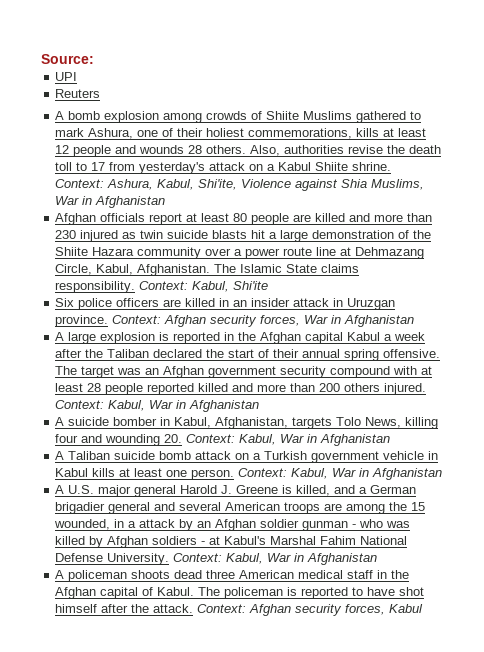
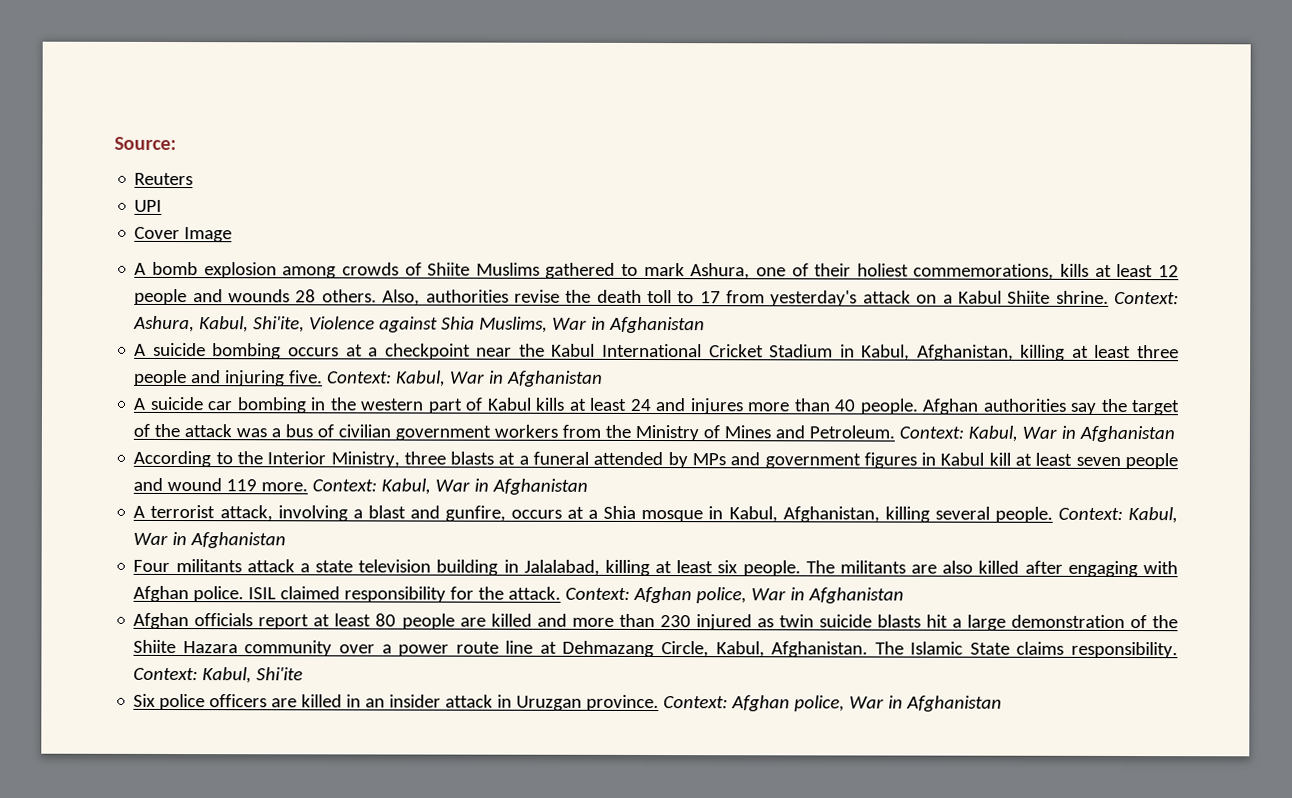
+ Reuters
- Reuters
+ Cover Image
+ A suicide bombing occurs at a checkpoint near the Kabul International Cricket Stadium in Kabul, Afghanistan, killing at least three people and injuring five. Context: Kabul, War in Afghanistan
+ A suicide car bombing in the western part of Kabul kills at least 24 and injures more than 40 people. Afghan authorities say the target of the attack was a bus of civilian government workers from the Ministry of Mines and Petroleum. Context: Kabul, War in Afghanistan
+ According to the Interior Ministry, three blasts at a funeral attended by MPs and government figures in Kabul kill at least seven people and wound 119 more. Context: Kabul, War in Afghanistan
+ A terrorist attack, involving a blast and gunfire, occurs at a Shia mosque in Kabul, Afghanistan, killing several people. Context: Kabul, War in Afghanistan
+ Four militants attack a state television building in Jalalabad, killing at least six people. The militants are also killed after engaging with Afghan police. ISIL claimed responsibility for the attack. Context: Afghan police, War in Afghanistan
- Six police officers are killed in an insider attack in Uruzgan province. Context: Afghan security forces, War in Afghanistan
- A large explosion is reported in the Afghan capital Kabul a week after the Taliban declared the start of their annual spring offensive. The target was an Afghan government security compound with at least 28 people reported killed and more than 200 others injured. Context: Kabul, War in Afghanistan
- A suicide bomber in Kabul, Afghanistan, targets Tolo News, killing four and wounding 20. Context: Kabul, War in Afghanistan
- A Taliban suicide bomb attack on a Turkish government vehicle in Kabul kills at least one person. Context: Kabul, War in Afghanistan
- A U.S. major general Harold J. Greene is killed, and a German brigadier general and several American troops are among the 15 wounded, in a attack by an Afghan soldier gunman - who was killed by Afghan soldiers - at Kabul's Marshal Fahim National Defense University. Context: Kabul, War in Afghanistan
- A policeman shoots dead three American medical staff in the Afghan capital of Kabul. The policeman is reported to have shot himself after the attack. Context: Afghan security forces, Kabul
+ Six police officers are killed in an insider attack in Uruzgan province. Context: Afghan police, War in Afghanistan

